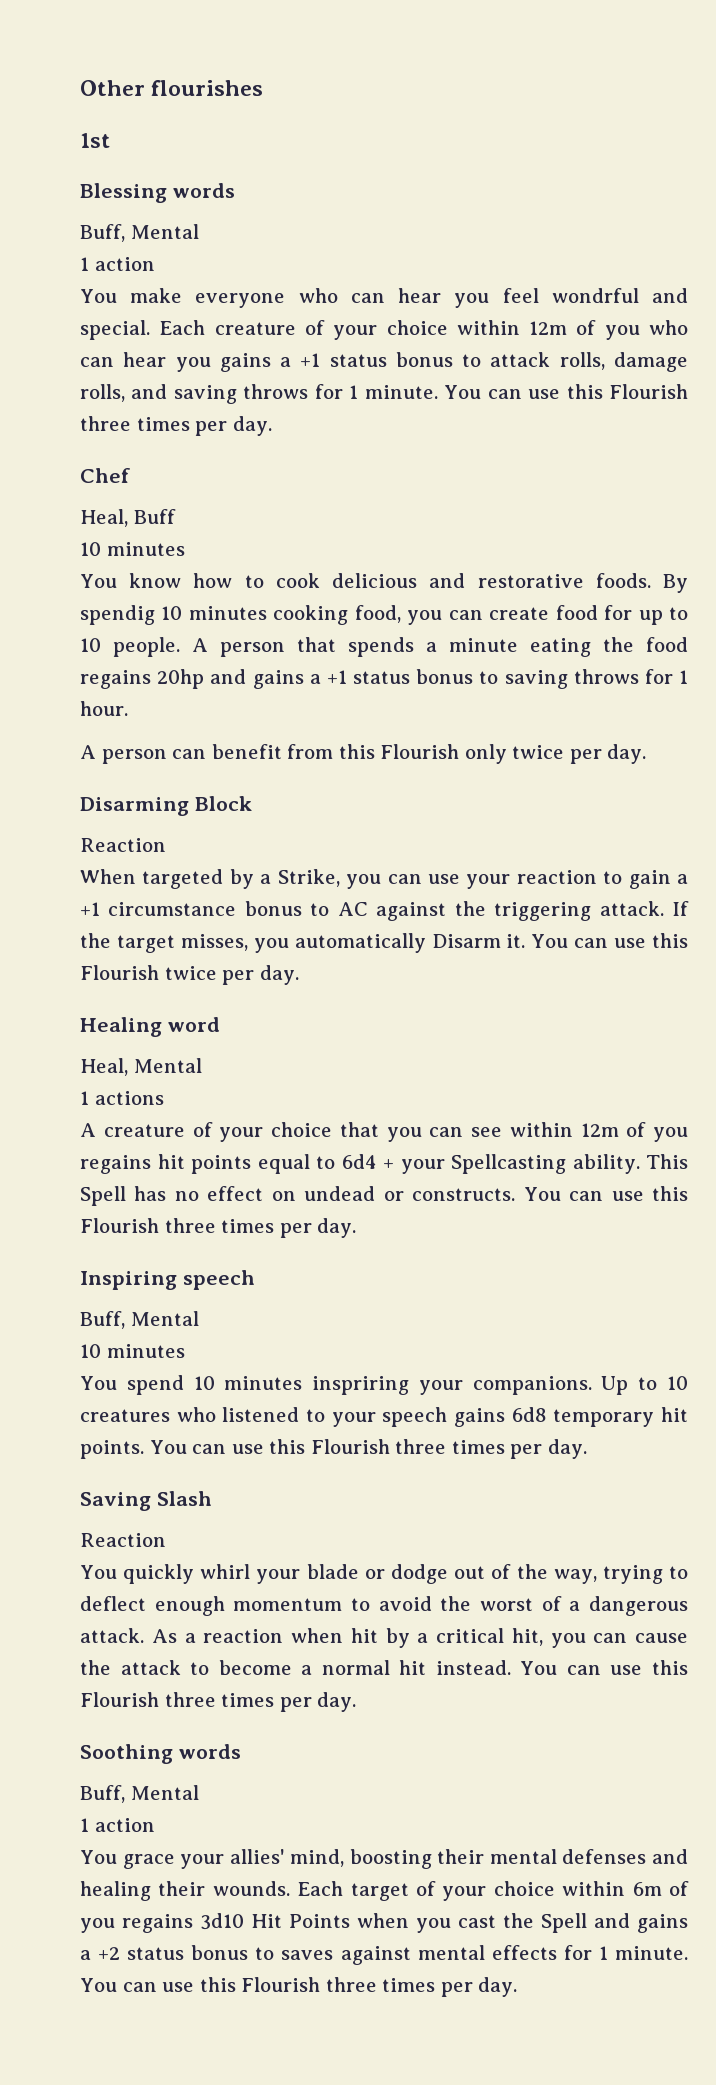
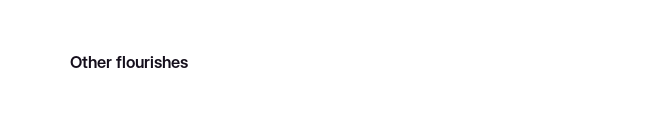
- 1st
- Blessing words
- Buff, Mental
- 1 action
- You make everyone who can hear you feel wondrful and special. Each creature of your choice within 12m of you who can hear you gains a +1 status bonus to attack rolls, damage rolls, and saving throws for 1 minute. You can use this Flourish three times per day.
- Chef
- Heal, Buff
- 10 minutes
- You know how to cook delicious and restorative foods. By spendig 10 minutes cooking food, you can create food for up to 10 people. A person that spends a minute eating the food regains 20hp and gains a +1 status bonus to saving throws for 1 hour.
- A person can benefit from this Flourish only twice per day.
- Disarming Block
- Reaction
- When targeted by a Strike, you can use your reaction to gain a +1 circumstance bonus to AC against the triggering attack. If the target misses, you automatically Disarm it. You can use this Flourish twice per day.
- Healing word
- Heal, Mental
- 1 actions
- A creature of your choice that you can see within 12m of you regains hit points equal to 6d4 + your Spellcasting ability. This Spell has no effect on undead or constructs. You can use this Flourish three times per day.
- Inspiring speech
- Buff, Mental
- 10 minutes
- You spend 10 minutes inspriring your companions. Up to 10 creatures who listened to your speech gains 6d8 temporary hit points. You can use this Flourish three times per day.
- Saving Slash
- Reaction
- You quickly whirl your blade or dodge out of the way, trying to deflect enough momentum to avoid the worst of a dangerous attack. As a reaction when hit by a critical hit, you can cause the attack to become a normal hit instead. You can use this Flourish three times per day.
- Soothing words
- Buff, Mental
- 1 action
- You grace your allies' mind, boosting their mental defenses and healing their wounds. Each target of your choice within 6m of you regains 3d10 Hit Points when you cast the Spell and gains a +2 status bonus to saves against mental effects for 1 minute. You can use this Flourish three times per day.

